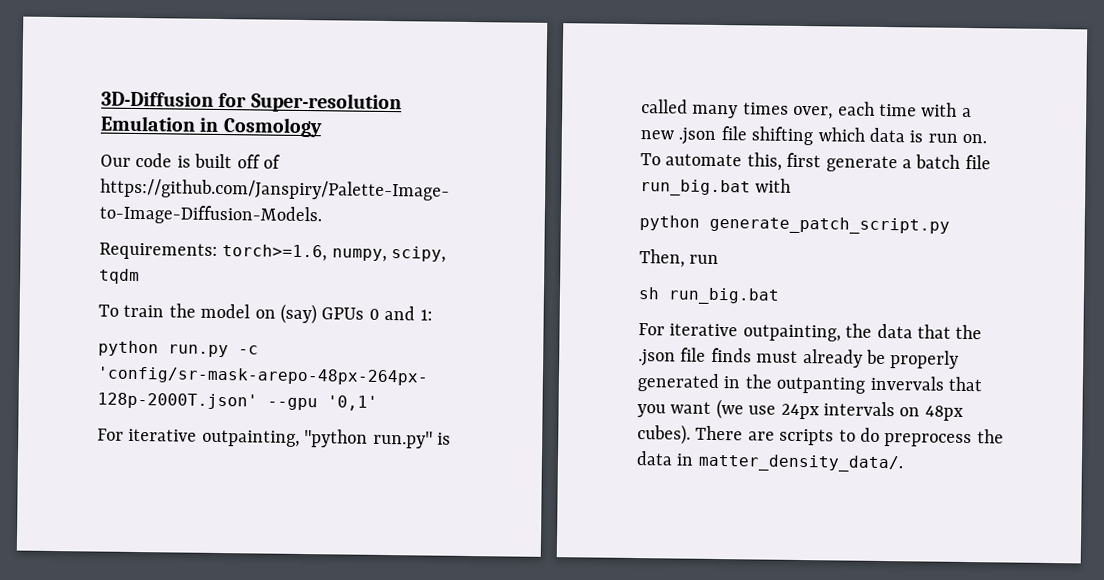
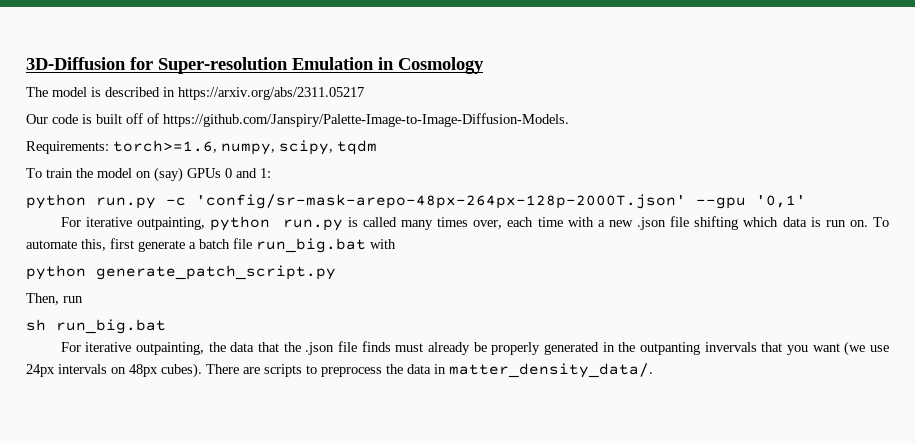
+ The model is described in https://arxiv.org/abs/2311.05217
- For iterative outpainting, "python run.py" is called many times over, each time with a new .json file shifting which data is run on.
+ For iterative outpainting, python run.py is called many times over, each time with a new .json file shifting which data is run on.
- There are scripts to do preprocess the data in matter_density_data/.
+ There are scripts to preprocess the data in matter_density_data/.

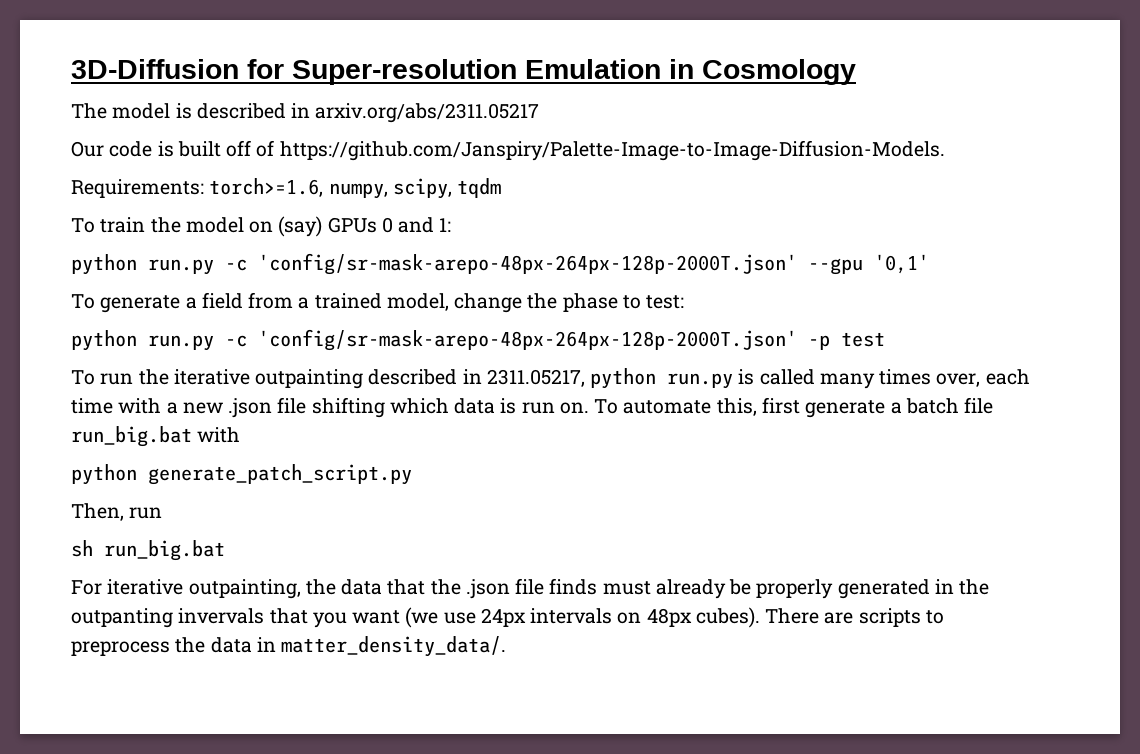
- The model is described in https://arxiv.org/abs/2311.05217
+ The model is described in arxiv.org/abs/2311.05217
- For iterative outpainting, python run.py is called many times over, each time with a new .json file shifting which data is run on.
+ To generate a field from a trained model, change the phase to test:
+ python run.py -c 'config/sr-mask-arepo-48px-264px-128p-2000T.json' -p test
+ To run the iterative outpainting described in 2311.05217, python run.py is called many times over, each time with a new .json file shifting which data is run on.

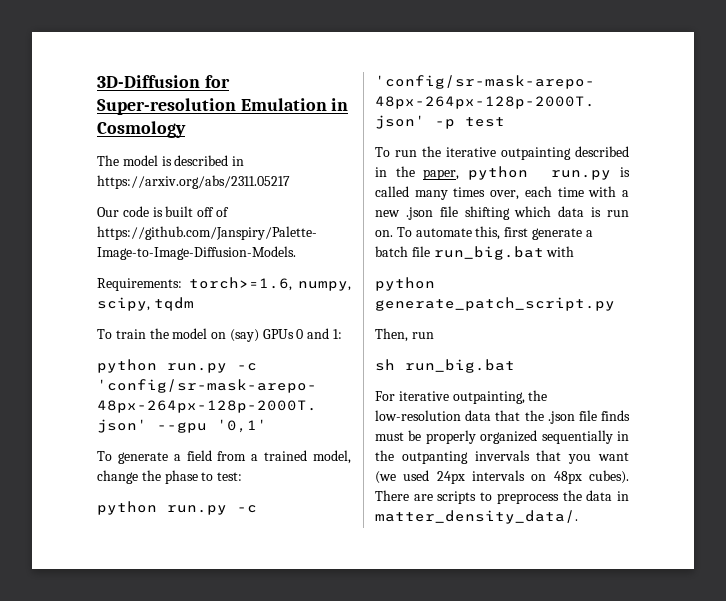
- The model is described in arxiv.org/abs/2311.05217
+ The model is described in https://arxiv.org/abs/2311.05217
- To run the iterative outpainting described in 2311.05217, python run.py is called many times over, each time with a new .json file shifting which data is run on.
+ To run the iterative outpainting described in the paper, python run.py is called many times over, each time with a new .json file shifting which data is run on.
- For iterative outpainting, the data that the .json file finds must already be properly generated in the outpanting invervals that you want (we use 24px intervals on 48px cubes).
+ For iterative outpainting, the low-resolution data that the .json file finds must be properly organized sequentially in the outpanting invervals that you want (we used 24px intervals on 48px cubes).

